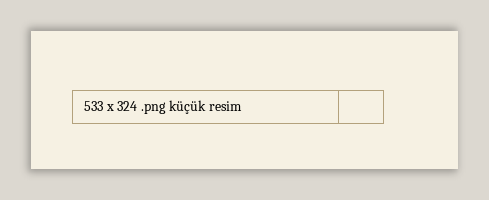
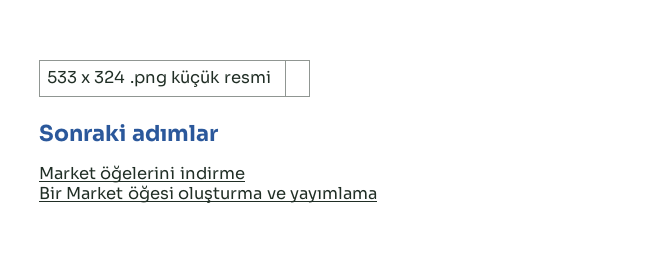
- 533 x 324 .png küçük resim |
+ 533 x 324 .png küçük resmi |
+ Sonraki adımlar
+ Market öğelerini indirme
+ Bir Market öğesi oluşturma ve yayımlama

